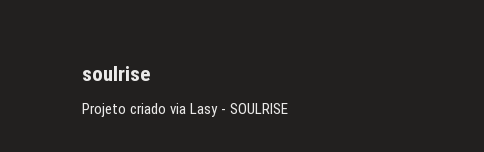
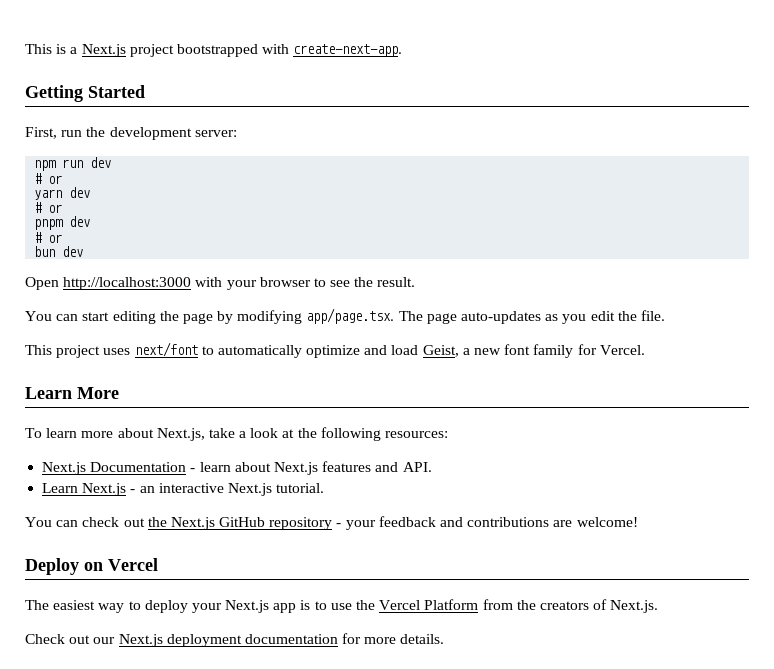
- soulrise
- Projeto criado via Lasy - SOULRISE
+ This is a Next.js project bootstrapped with create-next-app.
+ Getting Started
+ First, run the development server:
+ npm run dev
+ # or
+ yarn dev
+ # or
+ pnpm dev
+ # or
+ bun dev
+ Open http://localhost:3000 with your browser to see the result.
+ You can start editing the page by modifying app/page.tsx. The page auto-updates as you edit the file.
+ This project uses next/font to automatically optimize and load Geist, a new font family for Vercel.
+ Learn More
+ To learn more about Next.js, take a look at the following resources:
+ Next.js Documentation - learn about Next.js features and API.
+ Learn Next.js - an interactive Next.js tutorial.
+ You can check out the Next.js GitHub repository - your feedback and contributions are welcome!
+ Deploy on Vercel
+ The easiest way to deploy your Next.js app is to use the Vercel Platform from the creators of Next.js.
+ Check out our Next.js deployment documentation for more details.

